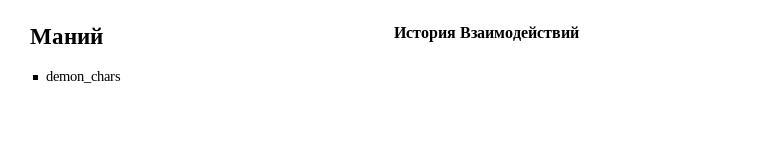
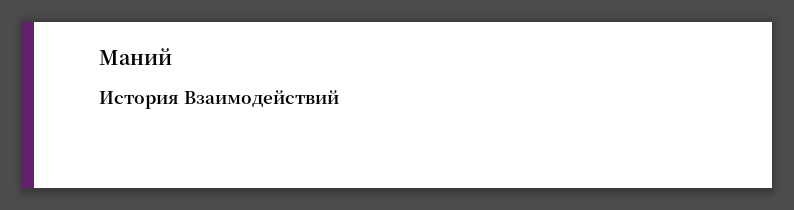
- demon_chars

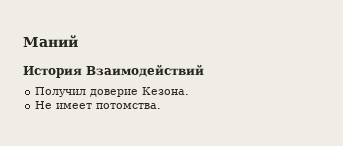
+ Получил доверие Кезона.
+ Не имеет потомства.

